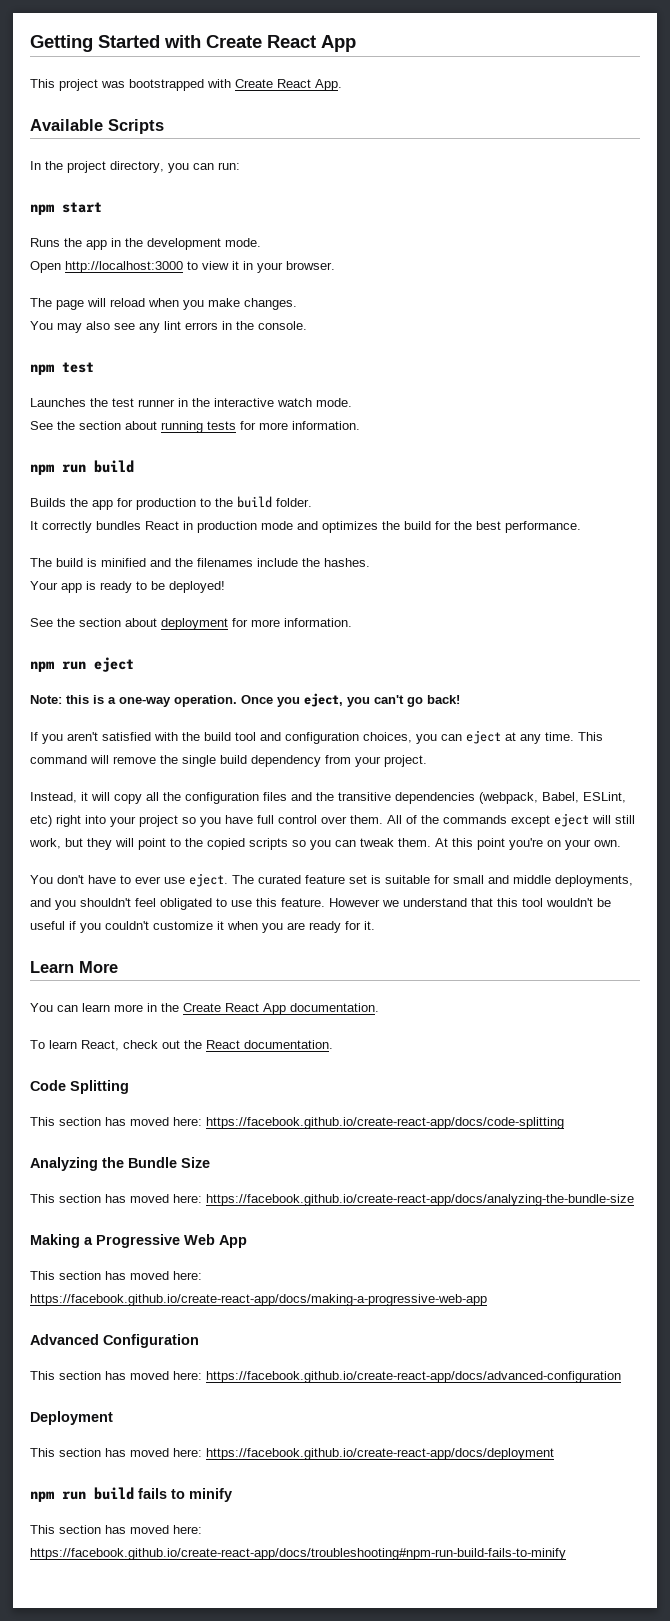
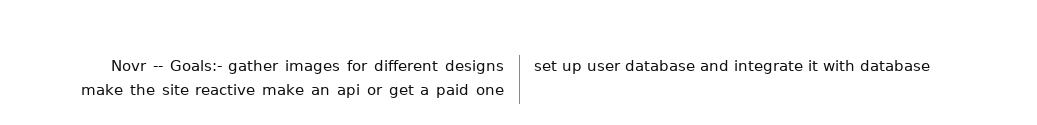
- Getting Started with Create React App
- This project was bootstrapped with Create React App.
- Available Scripts
- In the project directory, you can run:
- npm start
- Runs the app in the development mode.
- Open http://localhost:3000 to view it in your browser.
- The page will reload when you make changes.
- You may also see any lint errors in the console.
- npm test
- Launches the test runner in the interactive watch mode.
- See the section about running tests for more information.
- npm run build
- Builds the app for production to the build folder.
- It correctly bundles React in production mode and optimizes the build for the best performance.
- The build is minified and the filenames include the hashes.
- Your app is ready to be deployed!
- See the section about deployment for more information.
- npm run eject
- Note: this is a one-way operation. Once you eject, you can't go back!
- If you aren't satisfied with the build tool and configuration choices, you can eject at any time. This command will remove the single build dependency from your project.
- Instead, it will copy all the configuration files and the transitive dependencies (webpack, Babel, ESLint, etc) right into your project so you have full control over them. All of the commands except eject will still work, but they will point to the copied scripts so you can tweak them. At this point you're on your own.
- You don't have to ever use eject. The curated feature set is suitable for small and middle deployments, and you shouldn't feel obligated to use this feature. However we understand that this tool wouldn't be useful if you couldn't customize it when you are ready for it.
- Learn More
- You can learn more in the Create React App documentation.
- To learn React, check out the React documentation.
- Code Splitting
- This section has moved here: https://facebook.github.io/create-react-app/docs/code-splitting
- Analyzing the Bundle Size
- This section has moved here: https://facebook.github.io/create-react-app/docs/analyzing-the-bundle-size
- Making a Progressive Web App
- This section has moved here: https://facebook.github.io/create-react-app/docs/making-a-progressive-web-app
- Advanced Configuration
- This section has moved here: https://facebook.github.io/create-react-app/docs/advanced-configuration
- Deployment
- This section has moved here: https://facebook.github.io/create-react-app/docs/deployment
- npm run build fails to minify
- This section has moved here: https://facebook.github.io/create-react-app/docs/troubleshooting#npm-run-build-fails-to-minify
+ Novr -- Goals:- gather images for different designs make the site reactive make an api or get a paid one set up user database and integrate it with database

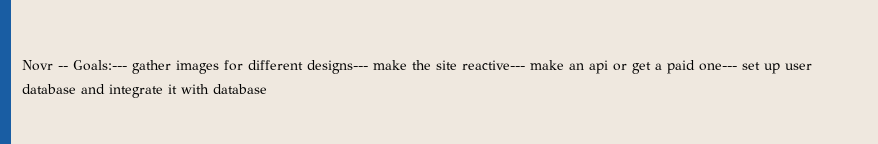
- Novr -- Goals:- gather images for different designs make the site reactive make an api or get a paid one set up user database and integrate it with database
+ Novr -- Goals:--- gather images for different designs--- make the site reactive--- make an api or get a paid one--- set up user database and integrate it with database

